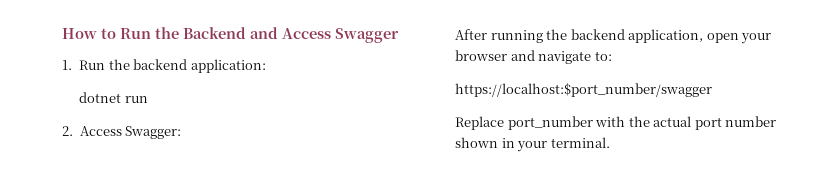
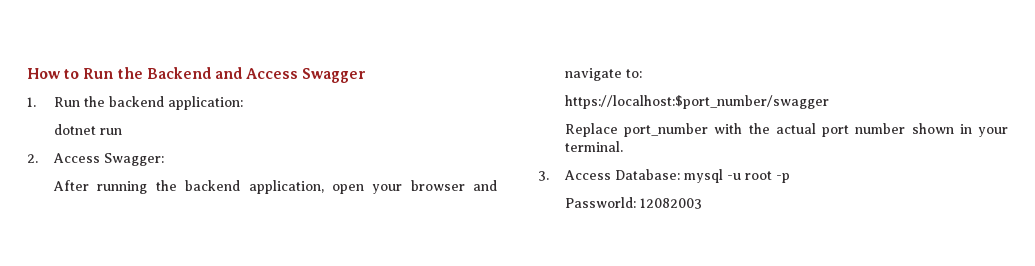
+ 3. Access Database: mysql -u root -p
+ Passworld: 12082003

